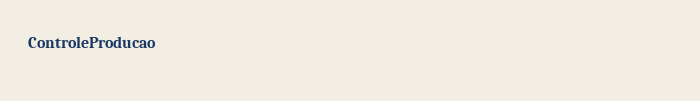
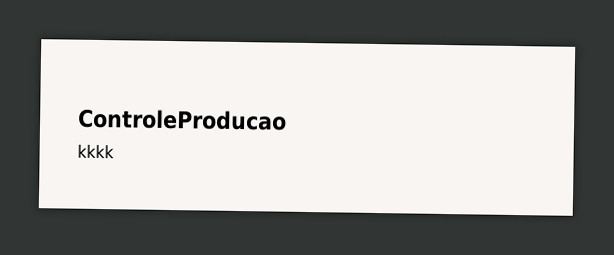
+ kkkk

